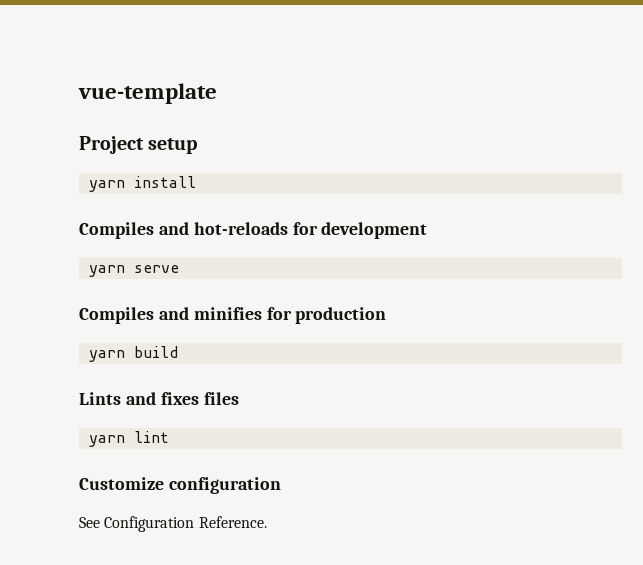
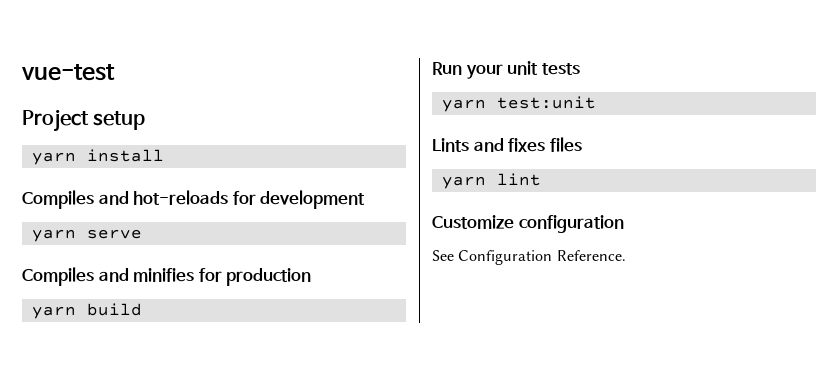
- vue-template
+ vue-test
+ Run your unit tests
+ yarn test:unit

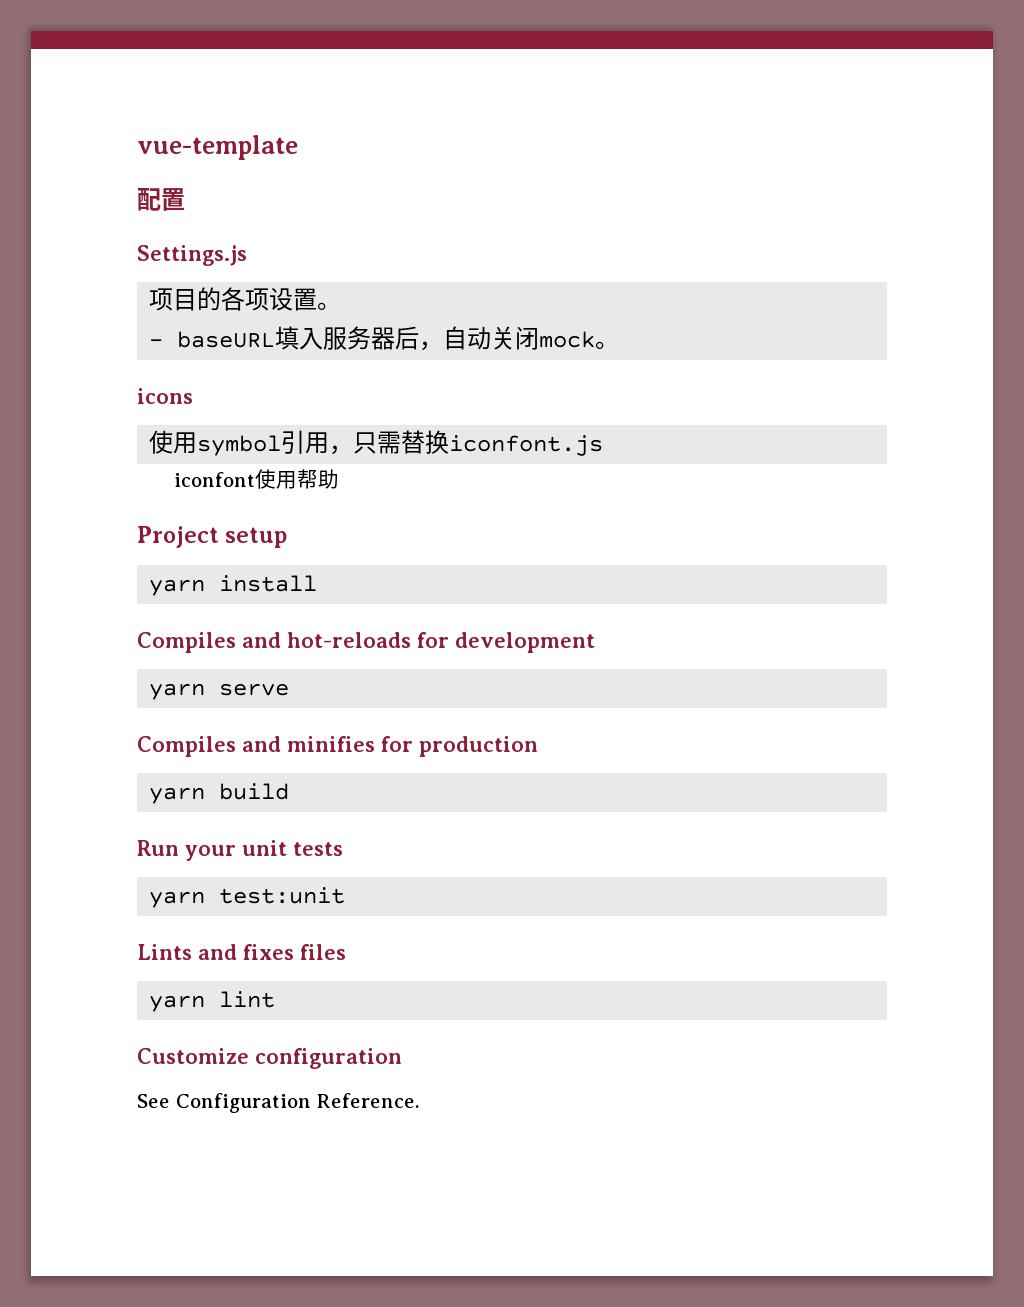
- vue-test
+ vue-template
+ 配置
+ Settings.js
+ 项目的各项设置。
+ - baseURL填入服务器后，自动关闭mock。
+ icons
+ 使用symbol引用，只需替换iconfont.js
+ iconfont使用帮助

